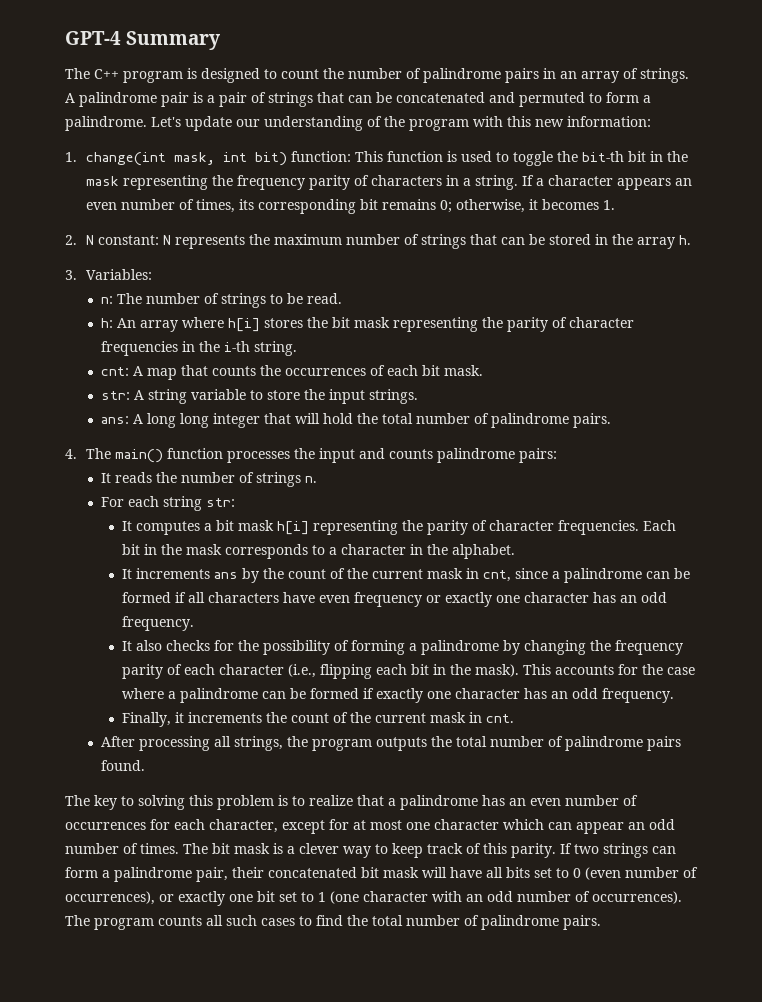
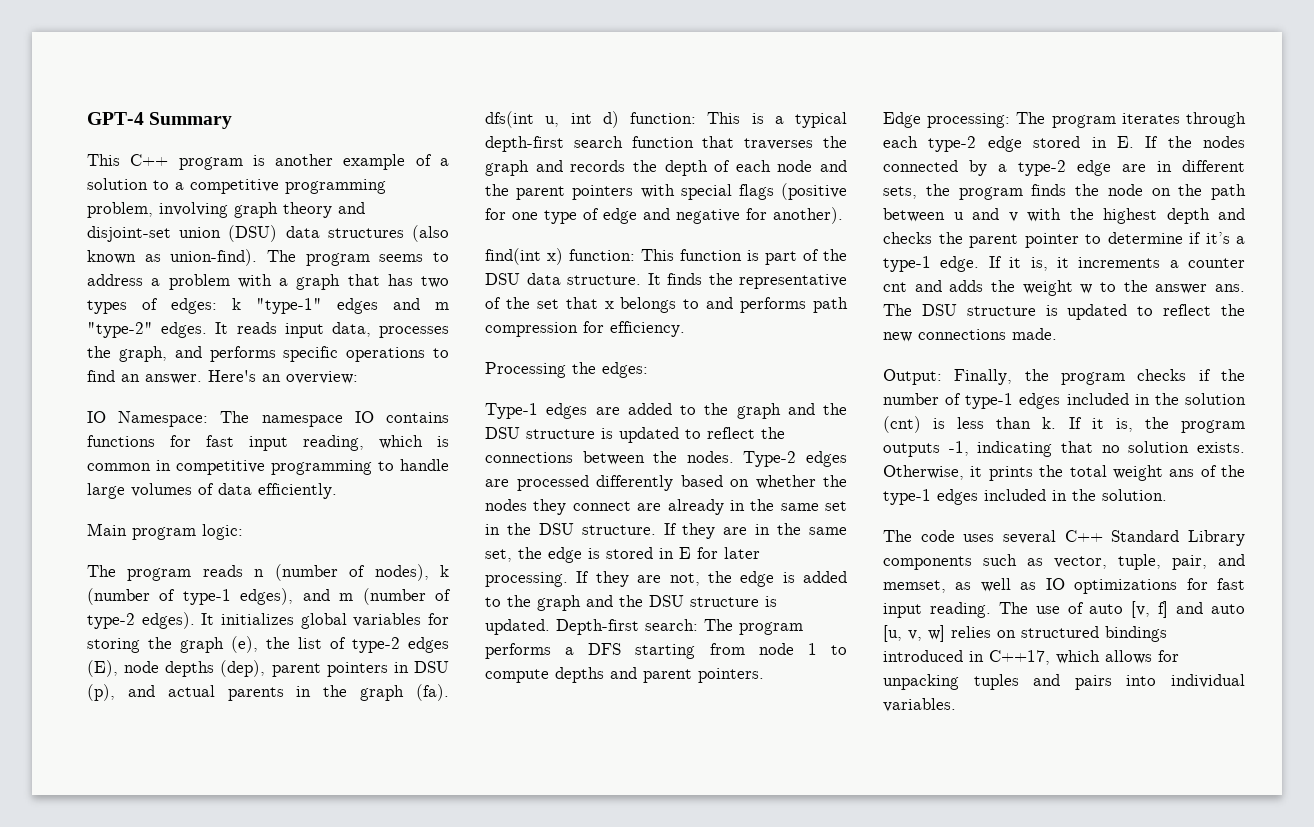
- The C++ program is designed to count the number of palindrome pairs in an array of strings. A palindrome pair is a pair of strings that can be concatenated and permuted to form a palindrome. Let's update our understanding of the program with this new information:
- 1. change(int mask, int bit) function: This function is used to toggle the bit-th bit in the mask representing the frequency parity of characters in a string. If a character appears an even number of times, its corresponding bit remains 0; otherwise, it becomes 1.
- 2. N constant: N represents the maximum number of strings that can be stored in the array h.
- 3. Variables:
- n: The number of strings to be read.
- h: An array where h[i] stores the bit mask representing the parity of character frequencies in the i-th string.
- cnt: A map that counts the occurrences of each bit mask.
- str: A string variable to store the input strings.
- ans: A long long integer that will hold the total number of palindrome pairs.
- 4. The main() function processes the input and counts palindrome pairs:
- It reads the number of strings n.
- For each string str:
- It computes a bit mask h[i] representing the parity of character frequencies. Each bit in the mask corresponds to a character in the alphabet.
- It increments ans by the count of the current mask in cnt, since a palindrome can be formed if all characters have even frequency or exactly one character has an odd frequency.
- It also checks for the possibility of forming a palindrome by changing the frequency parity of each character (i.e., flipping each bit in the mask). This accounts for the case where a palindrome can be formed if exactly one character has an odd frequency.
- Finally, it increments the count of the current mask in cnt.
- After processing all strings, the program outputs the total number of palindrome pairs found.
- The key to solving this problem is to realize that a palindrome has an even number of occurrences for each character, except for at most one character which can appear an odd number of times. The bit mask is a clever way to keep track of this parity. If two strings can form a palindrome pair, their concatenated bit mask will have all bits set to 0 (even number of occurrences), or exactly one bit set to 1 (one character with an odd number of occurrences). The program counts all such cases to find the total number of palindrome pairs.
+ This C++ program is another example of a solution to a competitive programming problem, involving graph theory and disjoint-set union (DSU) data structures (also known as union-find). The program seems to address a problem with a graph that has two types of edges: k "type-1" edges and m "type-2" edges. It reads input data, processes the graph, and performs specific operations to find an answer. Here's an overview:
+ IO Namespace: The namespace IO contains functions for fast input reading, which is common in competitive programming to handle large volumes of data efficiently.
+ Main program logic:
+ The program reads n (number of nodes), k (number of type-1 edges), and m (number of type-2 edges). It initializes global variables for storing the graph (e), the list of type-2 edges (E), node depths (dep), parent pointers in DSU (p), and actual parents in the graph (fa). dfs(int u, int d) function: This is a typical depth-first search function that traverses the graph and records the depth of each node and the parent pointers with special flags (positive for one type of edge and negative for another).
+ find(int x) function: This function is part of the DSU data structure. It finds the representative of the set that x belongs to and performs path compression for efficiency.
+ Processing the edges:
+ Type-1 edges are added to the graph and the DSU structure is updated to reflect the connections between the nodes. Type-2 edges are processed differently based on whether the nodes they connect are already in the same set in the DSU structure. If they are in the same set, the edge is stored in E for later processing. If they are not, the edge is added to the graph and the DSU structure is updated. Depth-first search: The program performs a DFS starting from node 1 to compute depths and parent pointers.
+ Edge processing: The program iterates through each type-2 edge stored in E. If the nodes connected by a type-2 edge are in different sets, the program finds the node on the path between u and v with the highest depth and checks the parent pointer to determine if it’s a type-1 edge. If it is, it increments a counter cnt and adds the weight w to the answer ans. The DSU structure is updated to reflect the new connections made.
+ Output: Finally, the program checks if the number of type-1 edges included in the solution (cnt) is less than k. If it is, the program outputs -1, indicating that no solution exists. Otherwise, it prints the total weight ans of the type-1 edges included in the solution.
+ The code uses several C++ Standard Library components such as vector, tuple, pair, and memset, as well as IO optimizations for fast input reading. The use of auto [v, f] and auto [u, v, w] relies on structured bindings introduced in C++17, which allows for unpacking tuples and pairs into individual variables.

